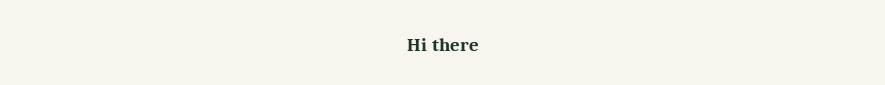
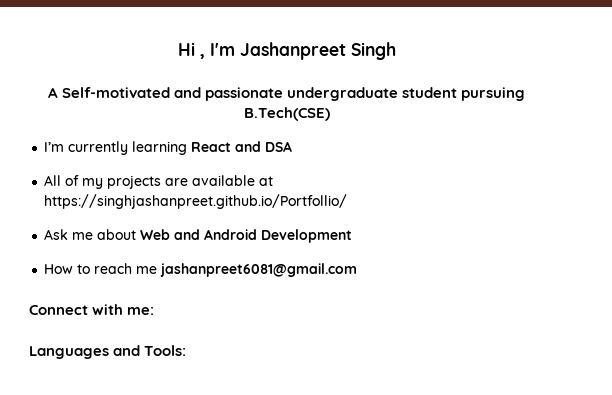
- Hi there
+ Hi , I'm Jashanpreet Singh
+ A Self-motivated and passionate undergraduate student pursuing B.Tech(CSE)
+ I’m currently learning React and DSA
+ All of my projects are available at https://singhjashanpreet.github.io/Portfollio/
+ Ask me about Web and Android Development
+ How to reach me jashanpreet6081@gmail.com
+ Connect with me:
+ Languages and Tools:

